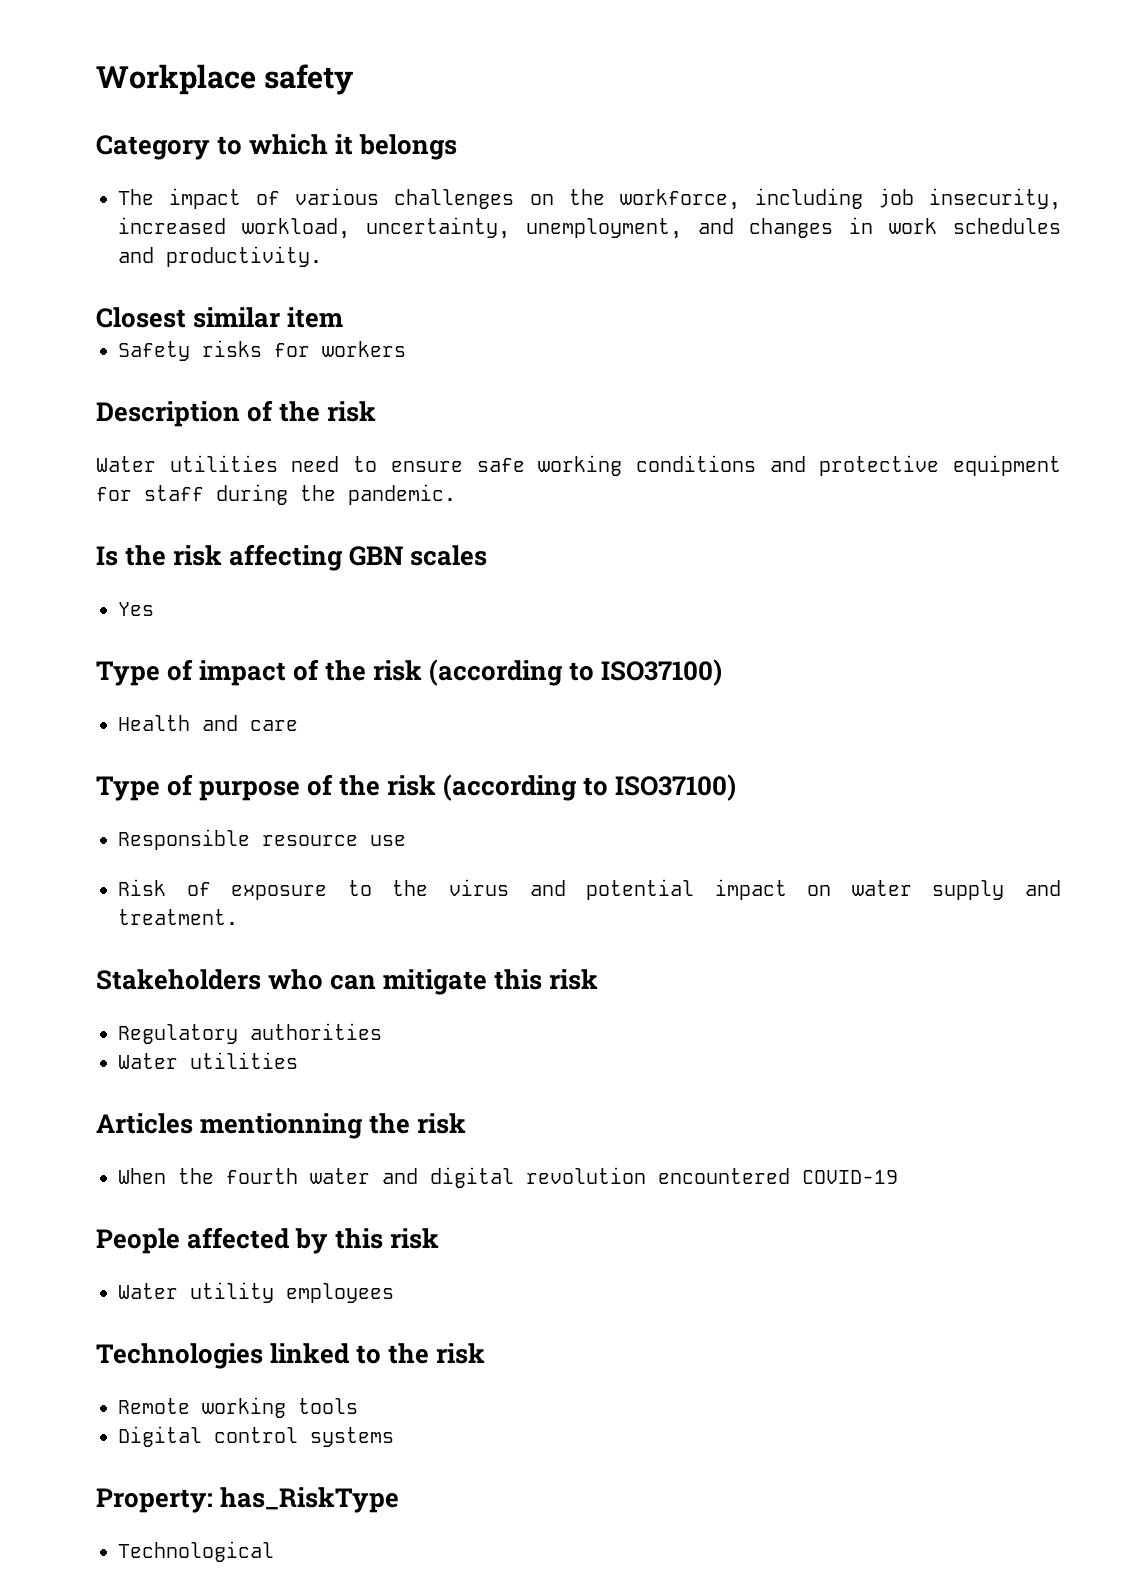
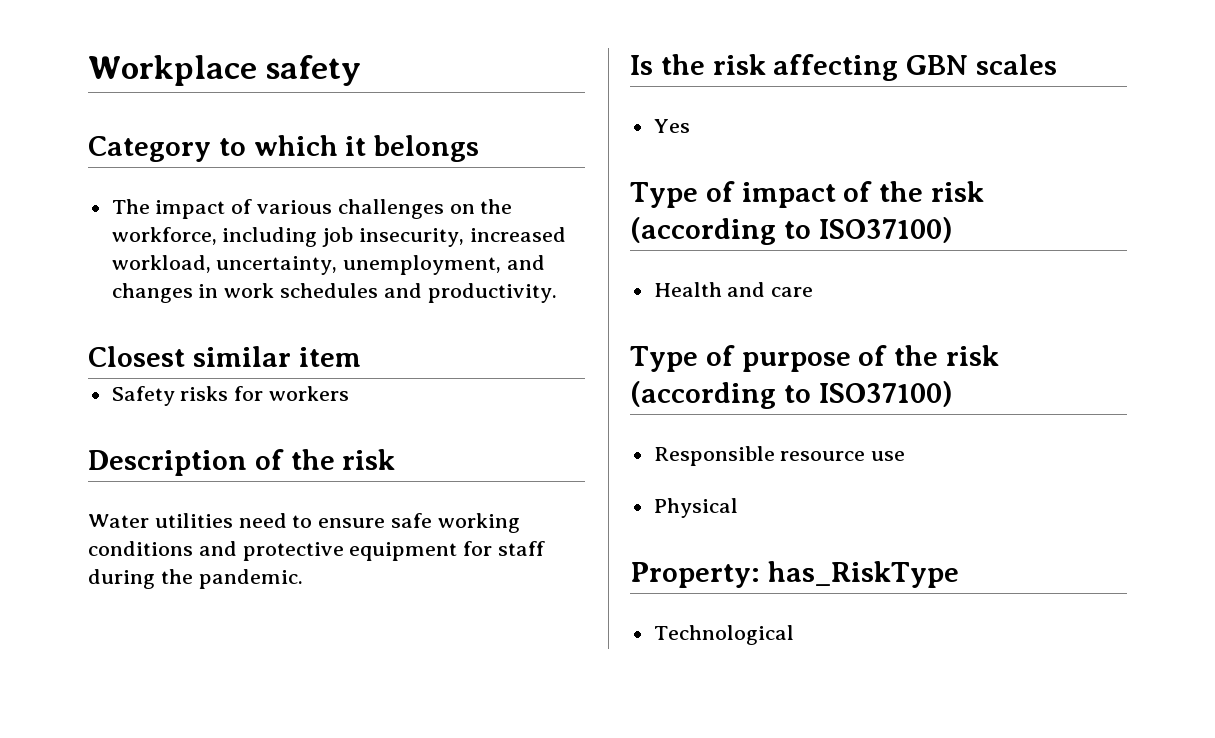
- Risk of exposure to the virus and potential impact on water supply and treatment.
- Stakeholders who can mitigate this risk
- Regulatory authorities
- Water utilities
- Articles mentionning the risk
- When the fourth water and digital revolution encountered COVID-19
- People affected by this risk
- Water utility employees
- Technologies linked to the risk
- Remote working tools
- Digital control systems
+ Physical

